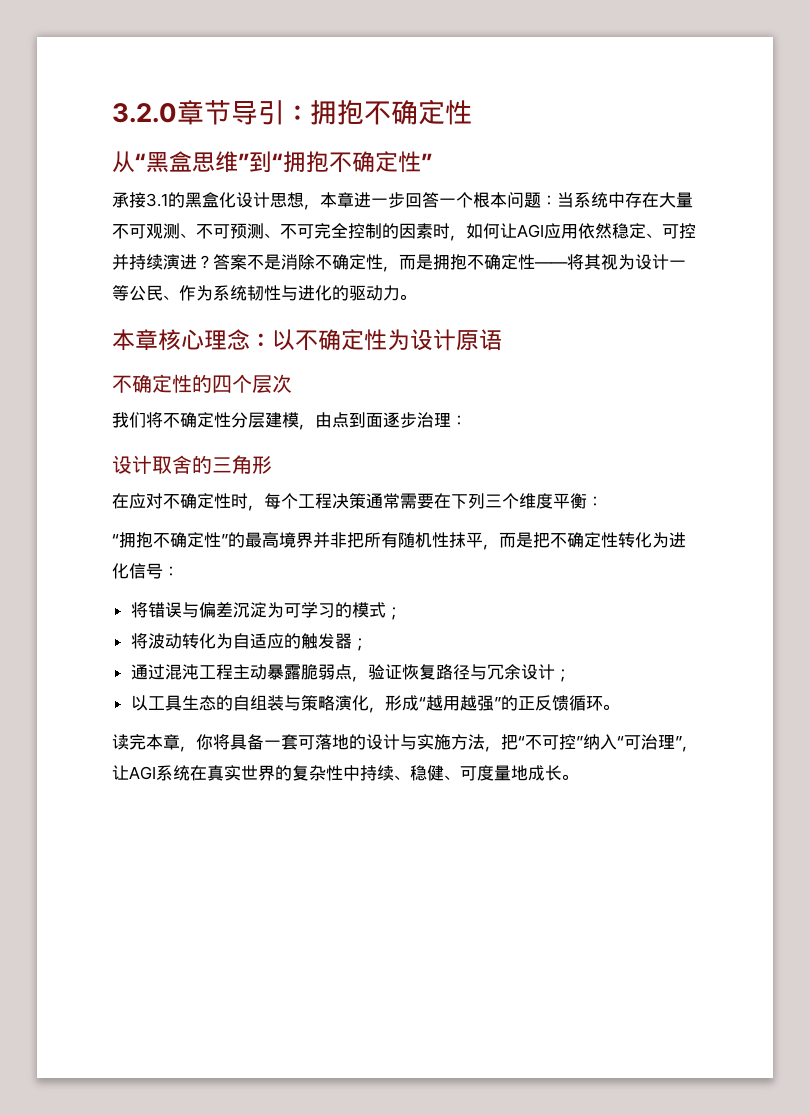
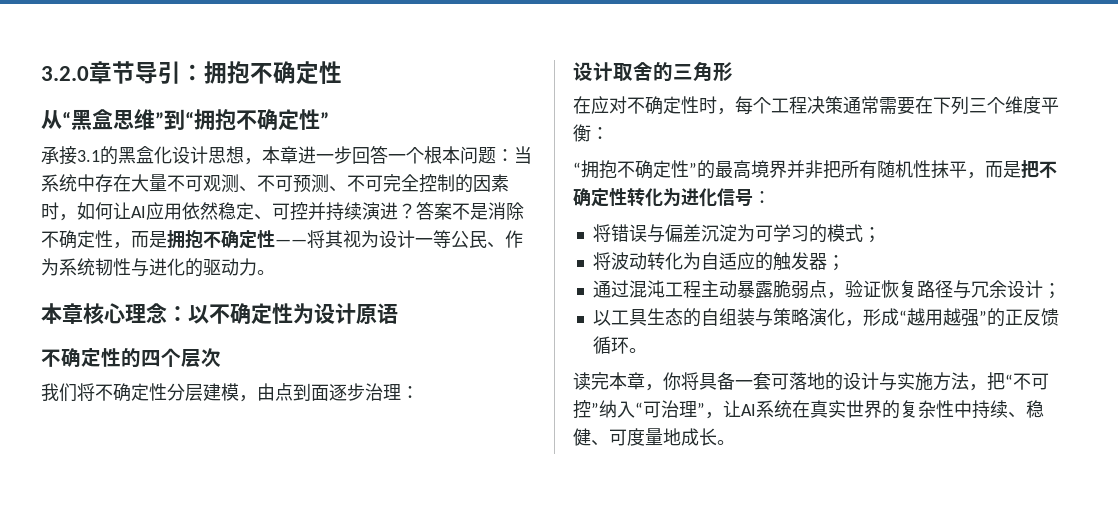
- 承接3.1的黑盒化设计思想，本章进一步回答一个根本问题：当系统中存在大量不可观测、不可预测、不可完全控制的因素时，如何让AGI应用依然稳定、可控并持续演进？
+ 承接3.1的黑盒化设计思想，本章进一步回答一个根本问题：当系统中存在大量不可观测、不可预测、不可完全控制的因素时，如何让AI应用依然稳定、可控并持续演进？
- 读完本章，你将具备一套可落地的设计与实施方法，把“不可控”纳入“可治理”，让AGI系统在真实世界的复杂性中持续、稳健、可度量地成长。
+ 读完本章，你将具备一套可落地的设计与实施方法，把“不可控”纳入“可治理”，让AI系统在真实世界的复杂性中持续、稳健、可度量地成长。

